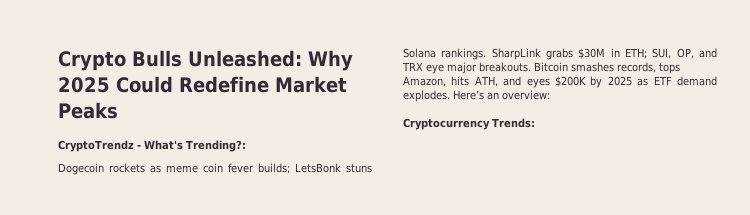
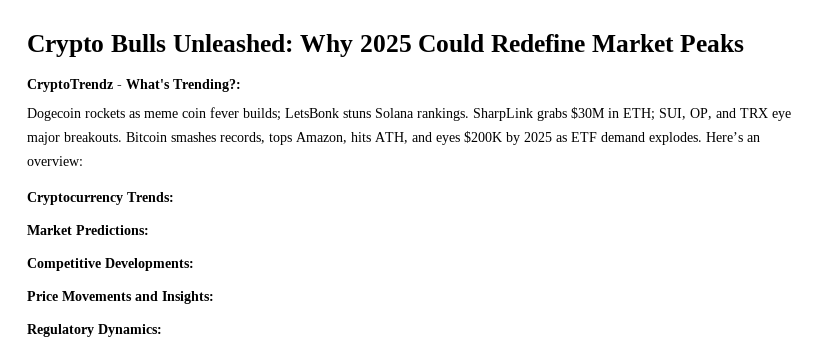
+ Market Predictions:
+ Competitive Developments:
+ Price Movements and Insights:
+ Regulatory Dynamics:

